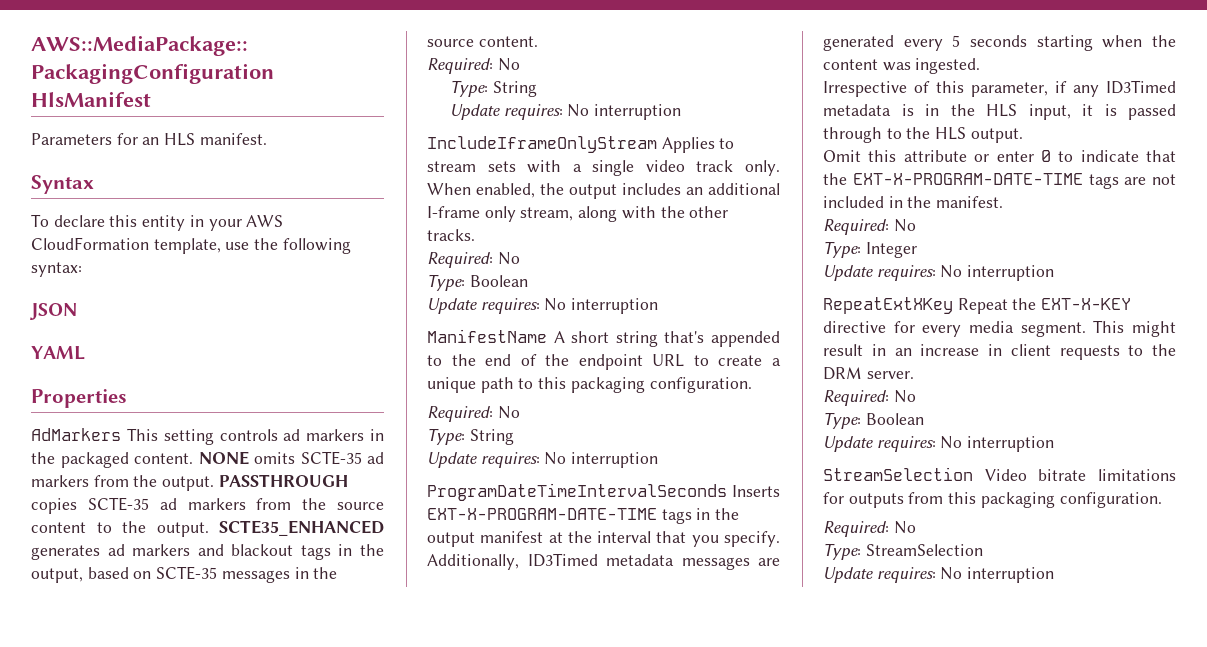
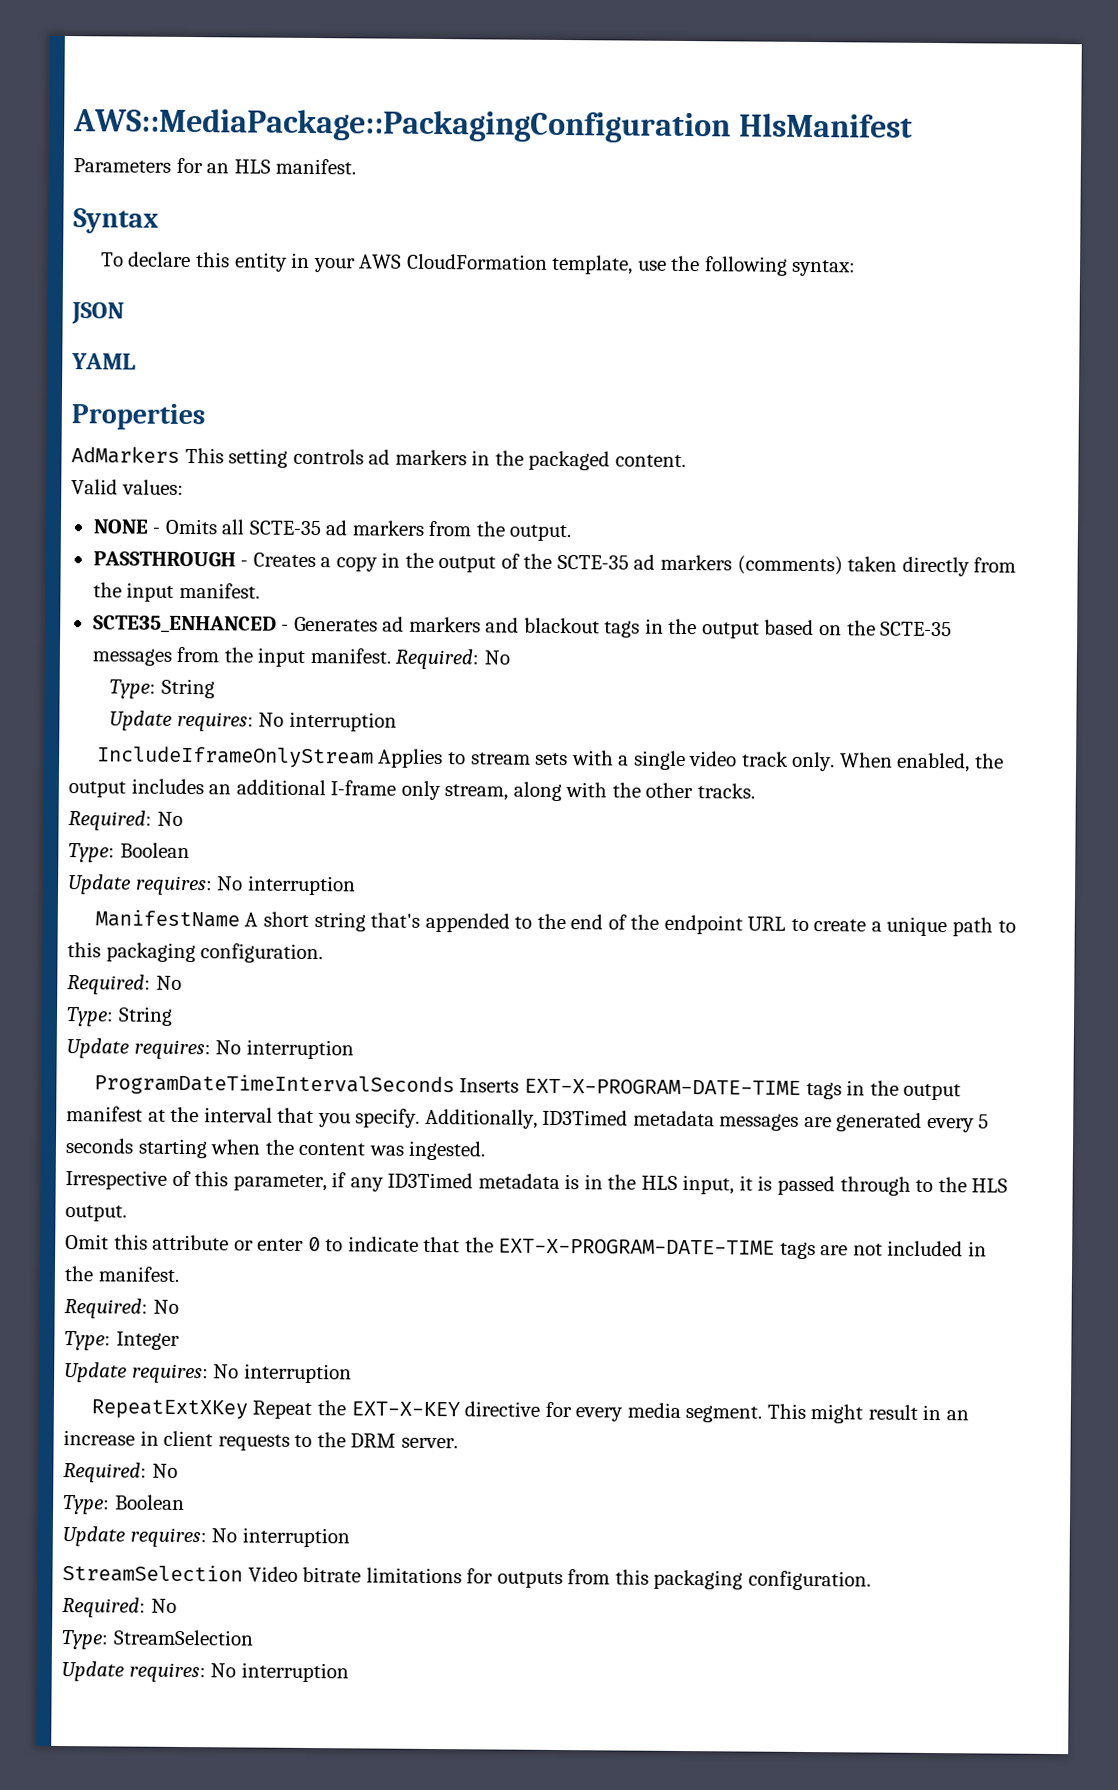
- AdMarkers This setting controls ad markers in the packaged content. NONE omits SCTE-35 ad markers from the output. PASSTHROUGH copies SCTE-35 ad markers from the source content to the output. SCTE35_ENHANCED generates ad markers and blackout tags in the output, based on SCTE-35 messages in the source content.
- Required: No
+ AdMarkers This setting controls ad markers in the packaged content.
+ Valid values:
+ NONE - Omits all SCTE-35 ad markers from the output.
+ PASSTHROUGH - Creates a copy in the output of the SCTE-35 ad markers (comments) taken directly from the input manifest.
+ SCTE35_ENHANCED - Generates ad markers and blackout tags in the output based on the SCTE-35 messages from the input manifest. Required: No

